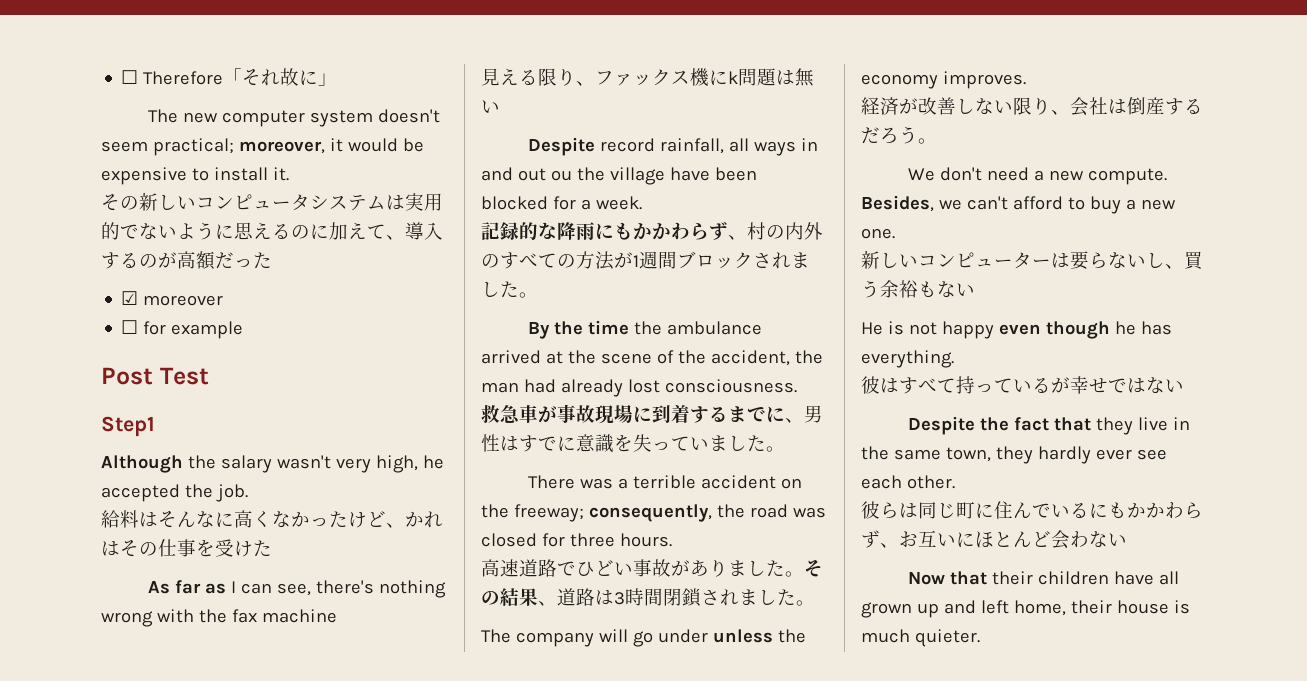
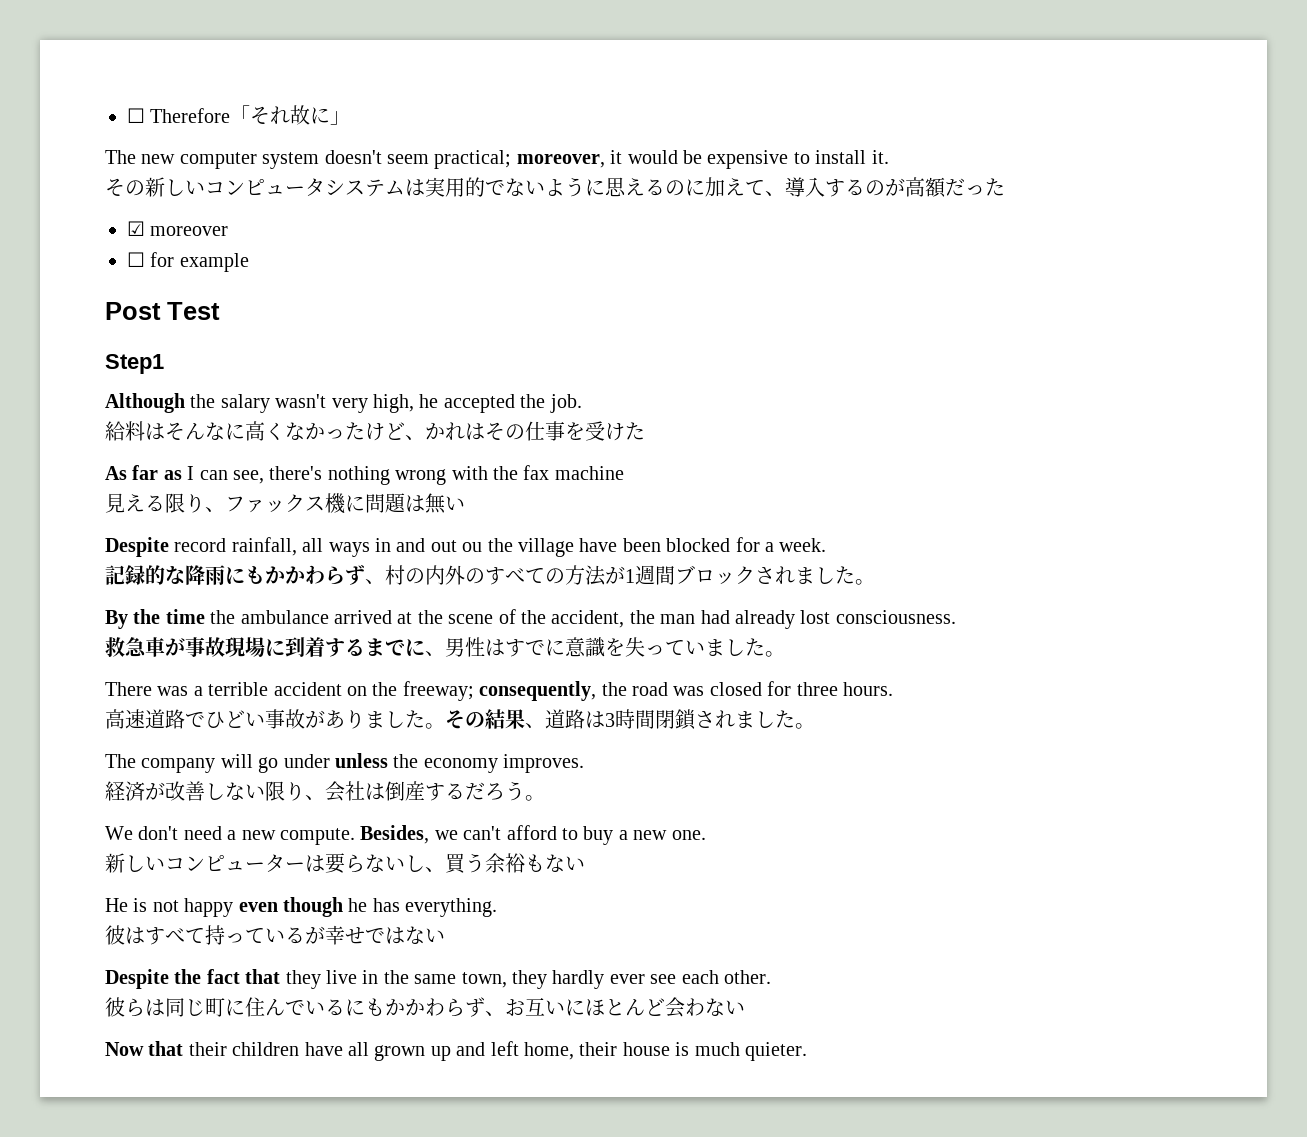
- 見える限り、ファックス機にk問題は無い
+ 見える限り、ファックス機に問題は無い

